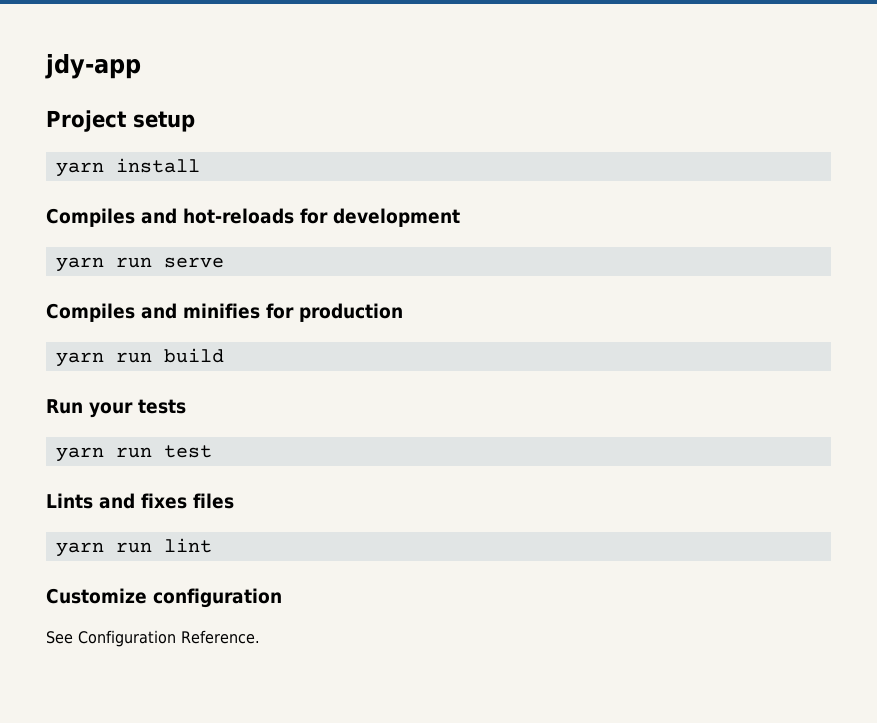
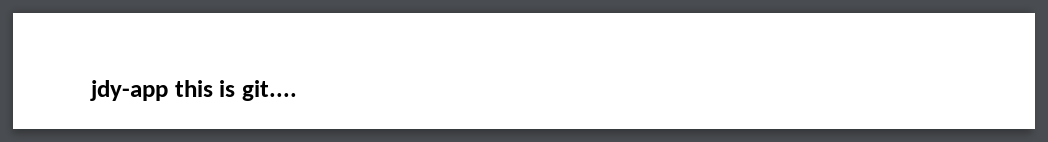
- jdy-app
- Project setup
- yarn install
- Compiles and hot-reloads for development
- yarn run serve
- Compiles and minifies for production
- yarn run build
- Run your tests
- yarn run test
- Lints and fixes files
- yarn run lint
- Customize configuration
- See Configuration Reference.
+ jdy-app this is git....

